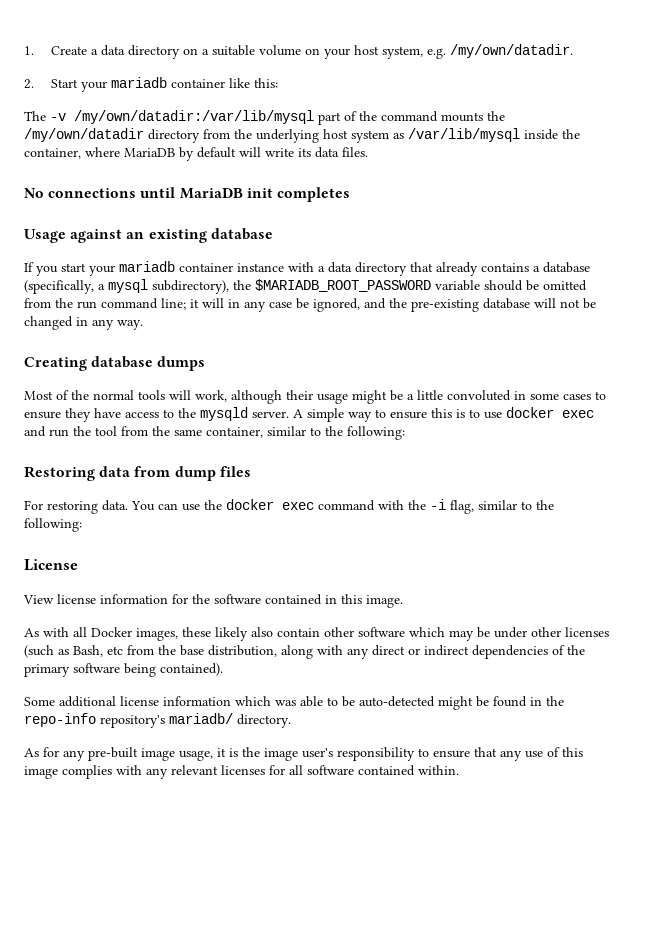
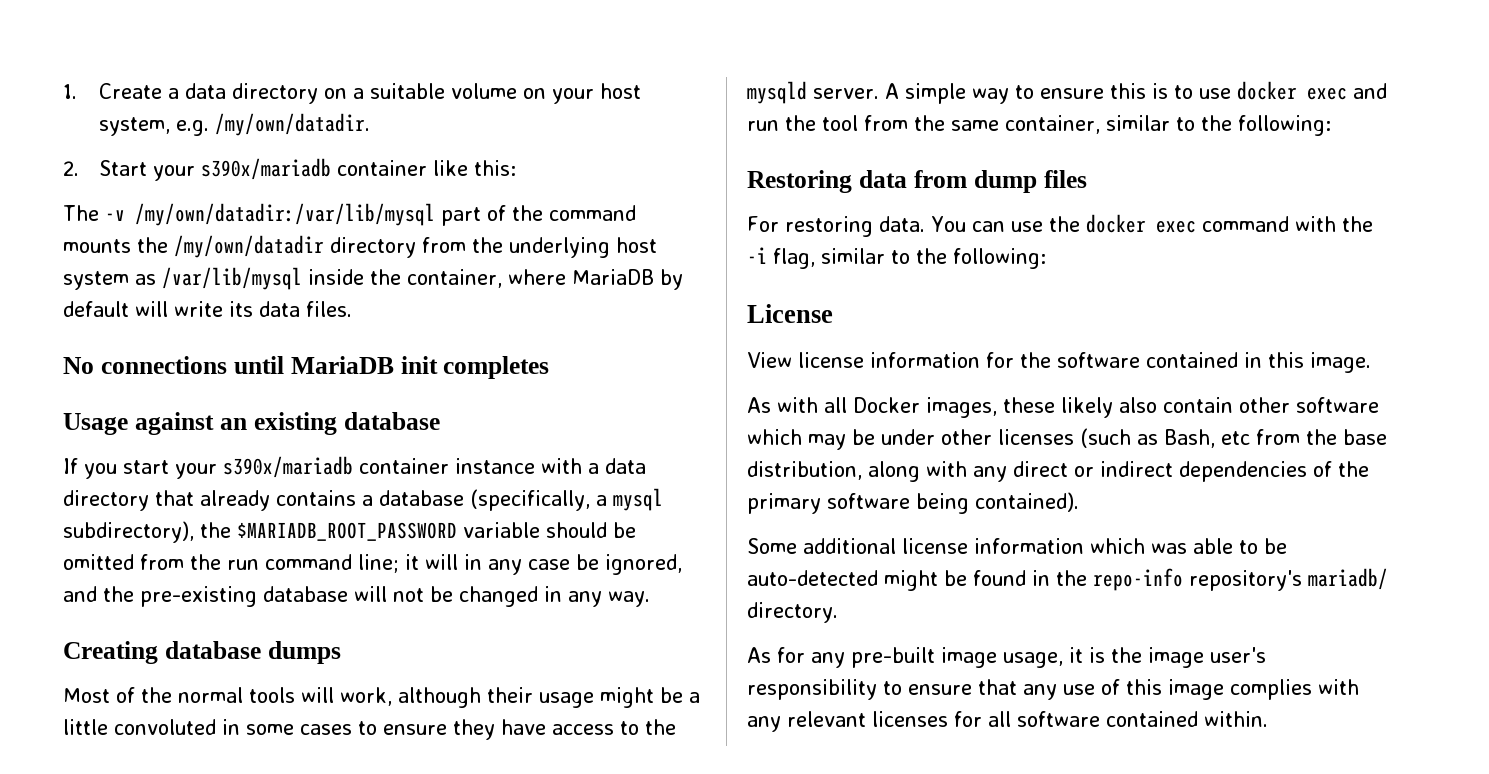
- 2. Start your mariadb container like this:
+ 2. Start your s390x/mariadb container like this:
- If you start your mariadb container instance with a data directory that already contains a database (specifically, a mysql subdirectory), the $MARIADB_ROOT_PASSWORD variable should be omitted from the run command line; it will in any case be ignored, and the pre-existing database will not be changed in any way.
+ If you start your s390x/mariadb container instance with a data directory that already contains a database (specifically, a mysql subdirectory), the $MARIADB_ROOT_PASSWORD variable should be omitted from the run command line; it will in any case be ignored, and the pre-existing database will not be changed in any way.

